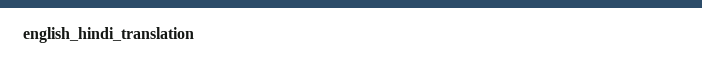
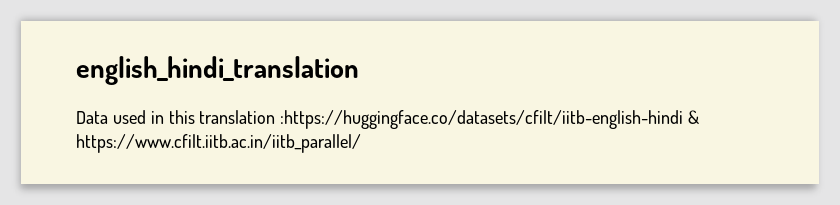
+ Data used in this translation :https://huggingface.co/datasets/cfilt/iitb-english-hindi & https://www.cfilt.iitb.ac.in/iitb_parallel/

